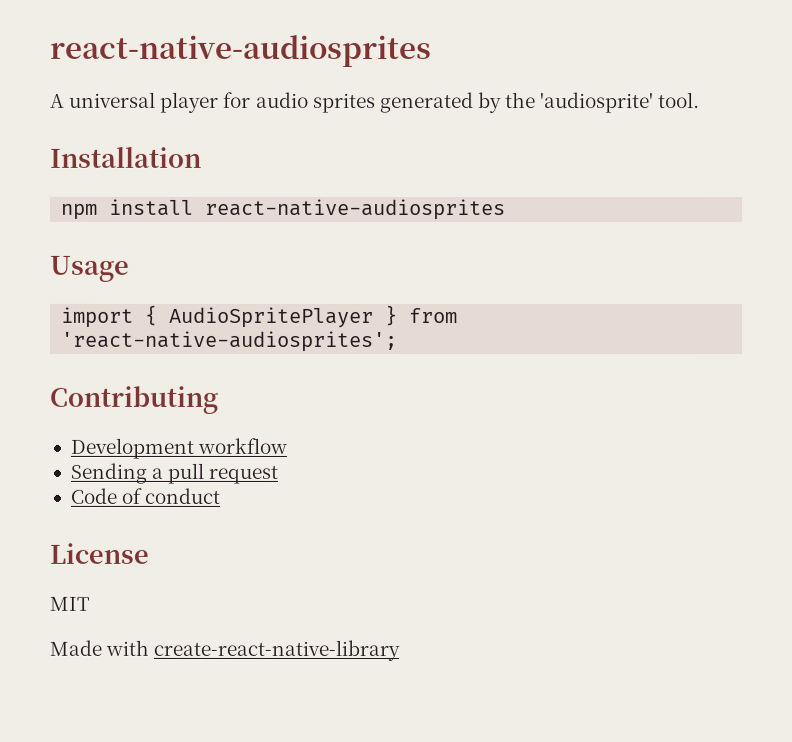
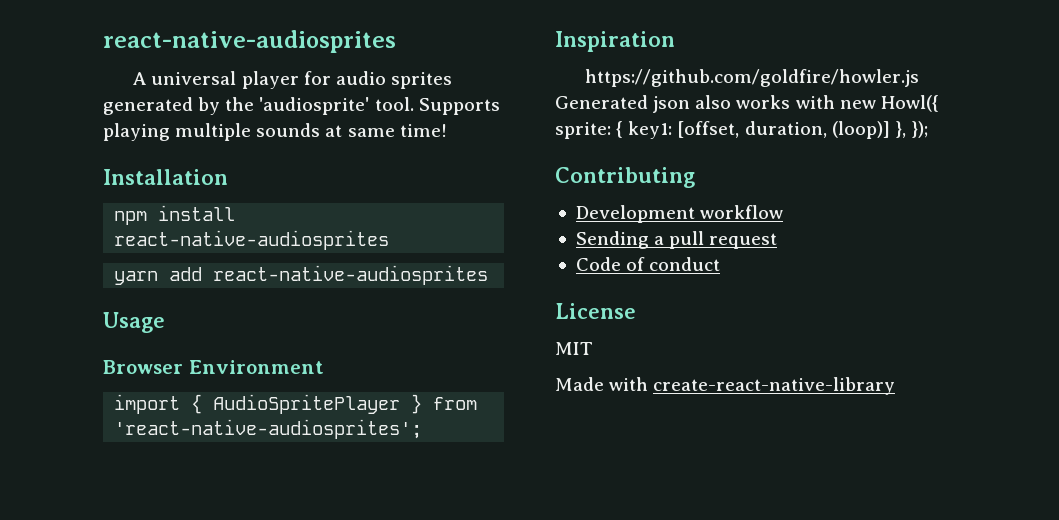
+ Supports playing multiple sounds at same time!
+ yarn add react-native-audiosprites
+ Browser Environment
+ Inspiration
+ https://github.com/goldfire/howler.js Generated json also works with new Howl({ sprite: { key1: [offset, duration, (loop)] }, });

